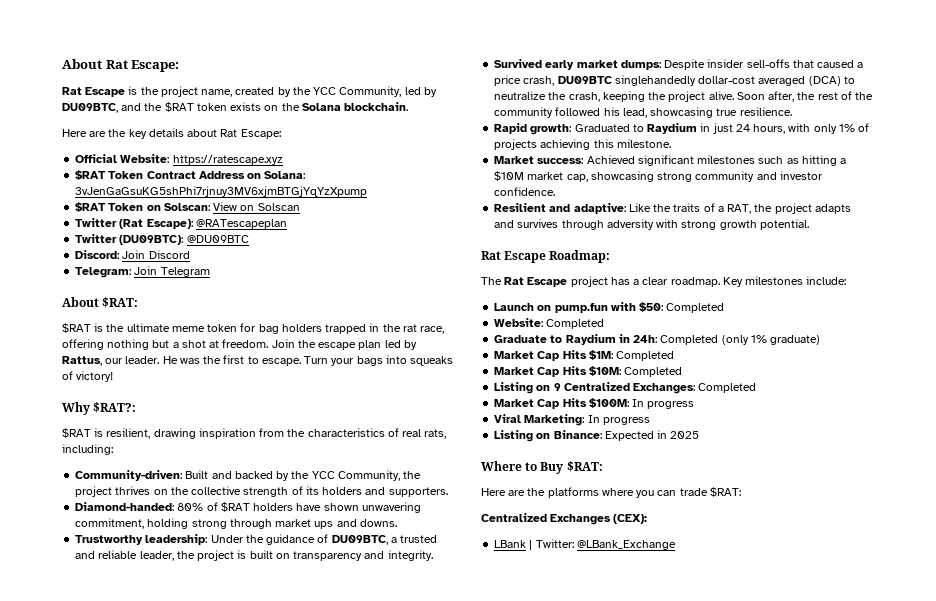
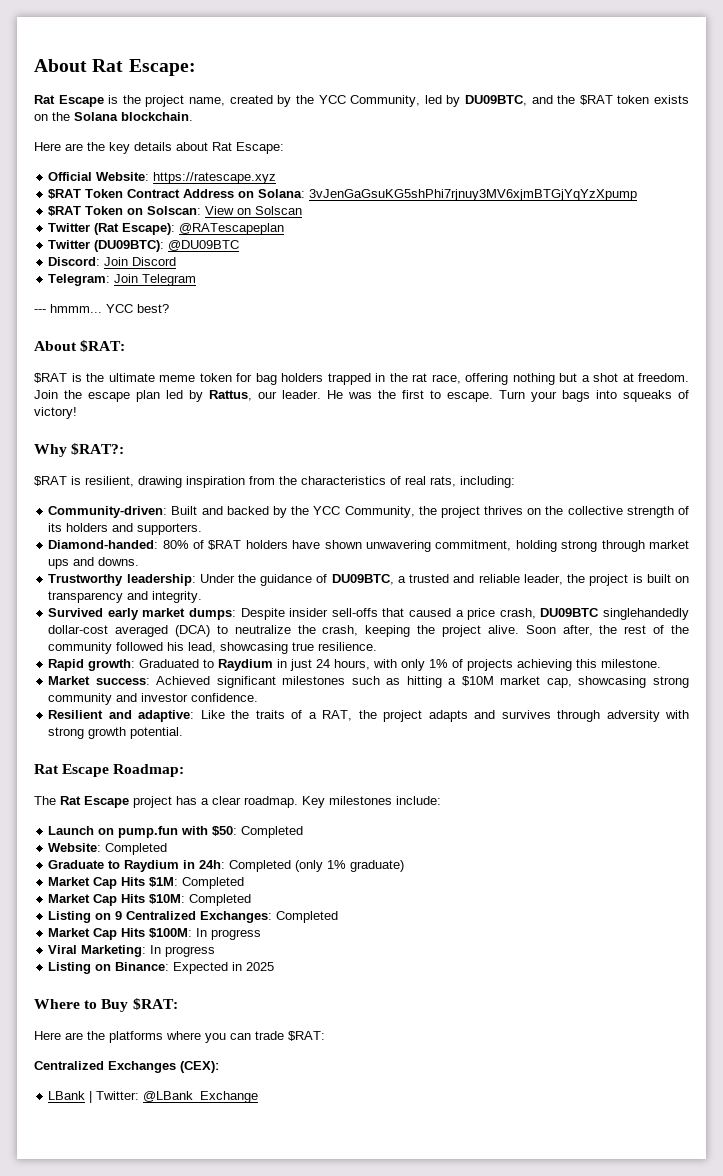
+ --- hmmm... YCC best?

